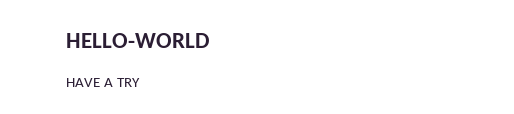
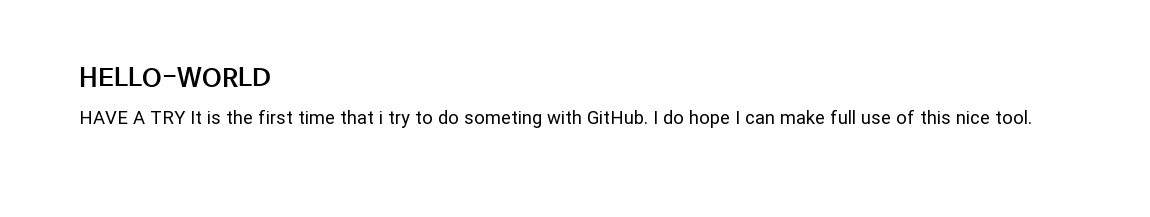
- HAVE A TRY
+ HAVE A TRY It is the first time that i try to do someting with GitHub. I do hope I can make full use of this nice tool.

